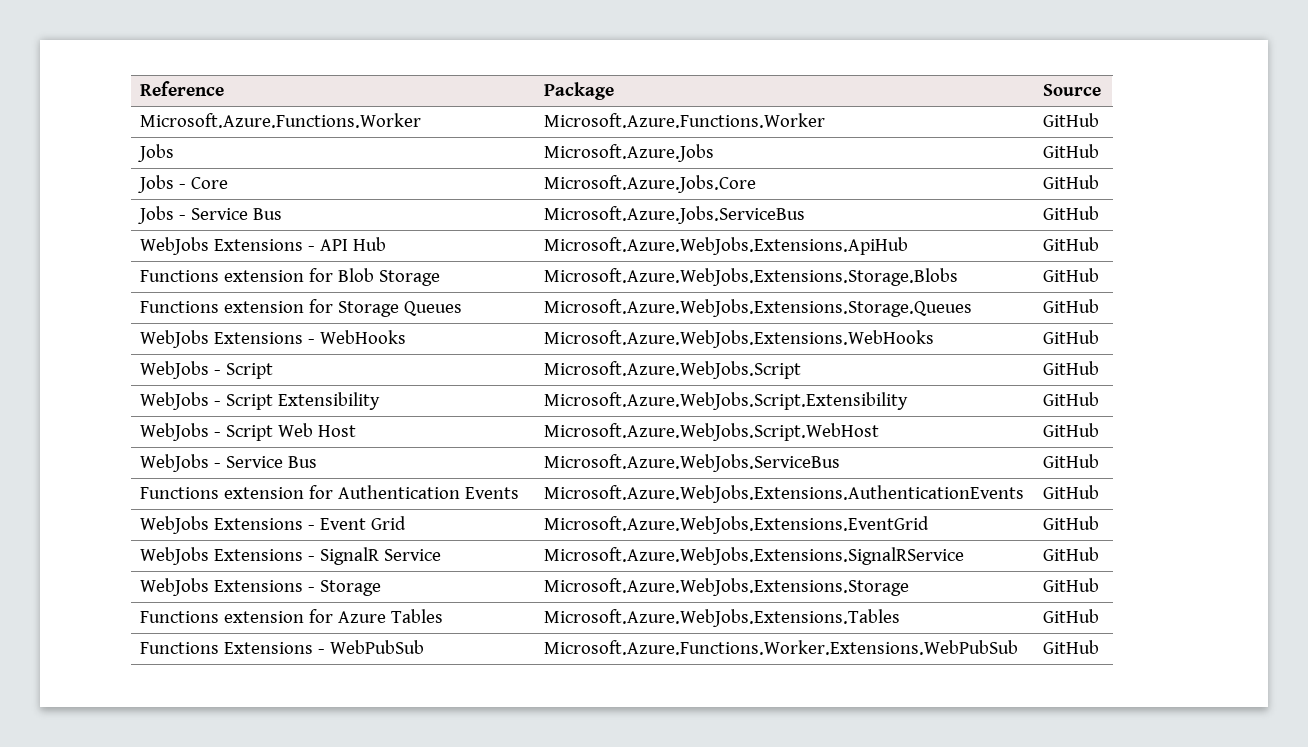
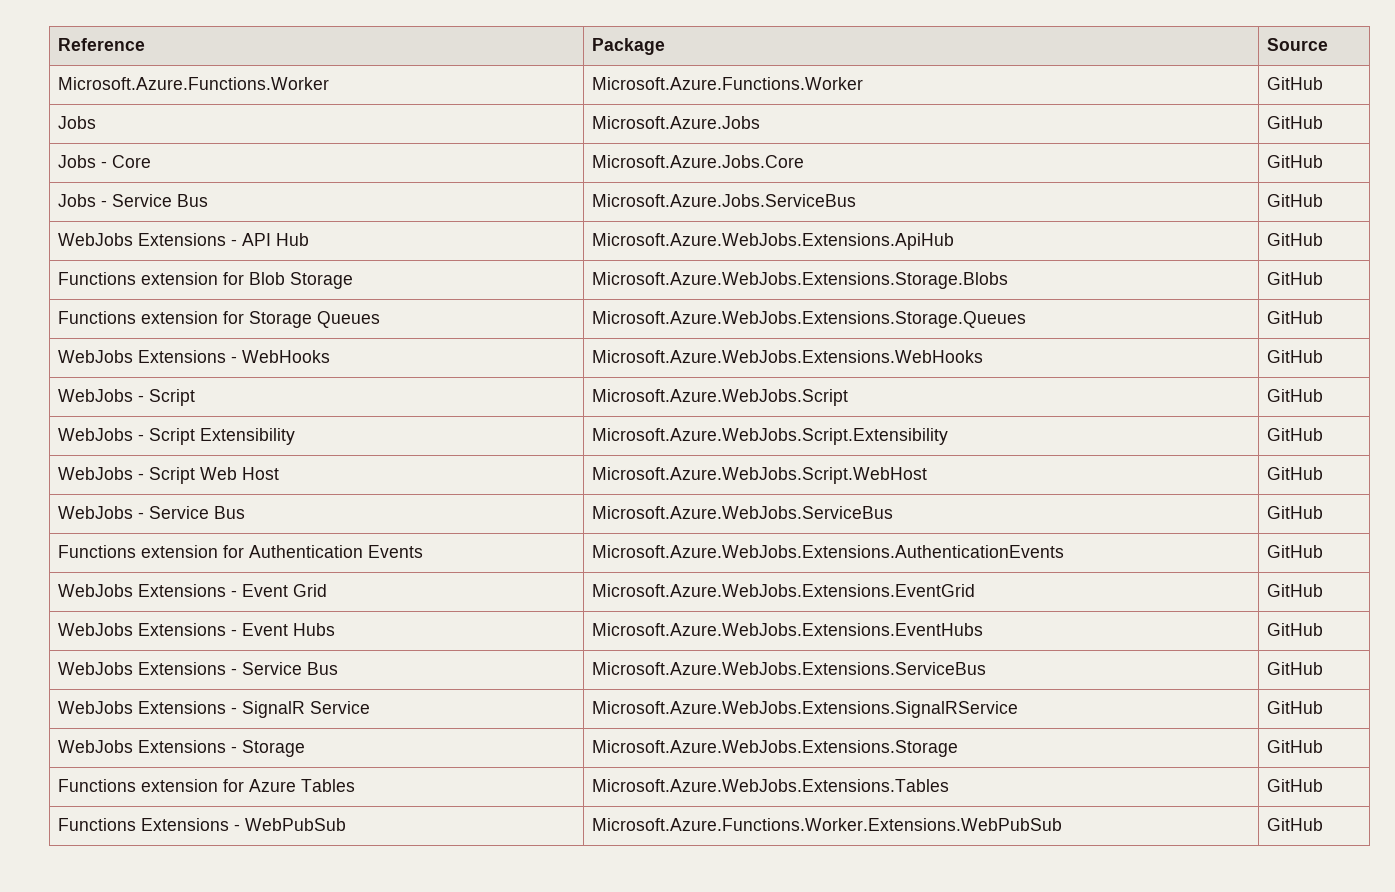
+ WebJobs Extensions - Event Hubs | Microsoft.Azure.WebJobs.Extensions.EventHubs | GitHub
+ WebJobs Extensions - Service Bus | Microsoft.Azure.WebJobs.Extensions.ServiceBus | GitHub

